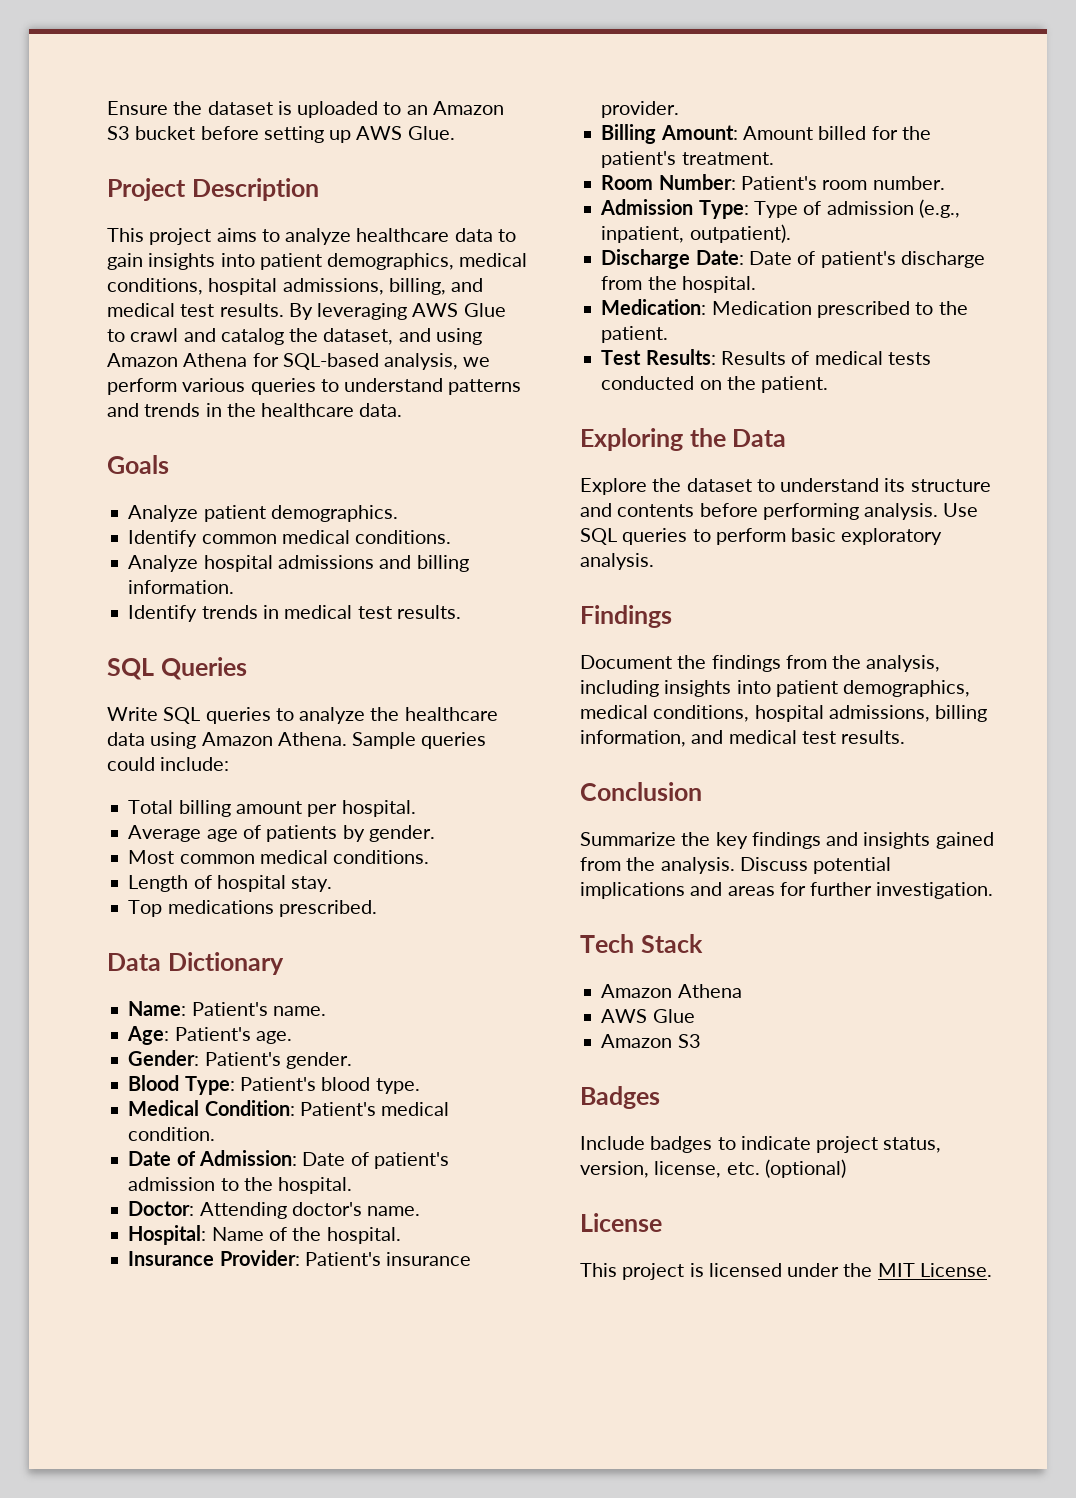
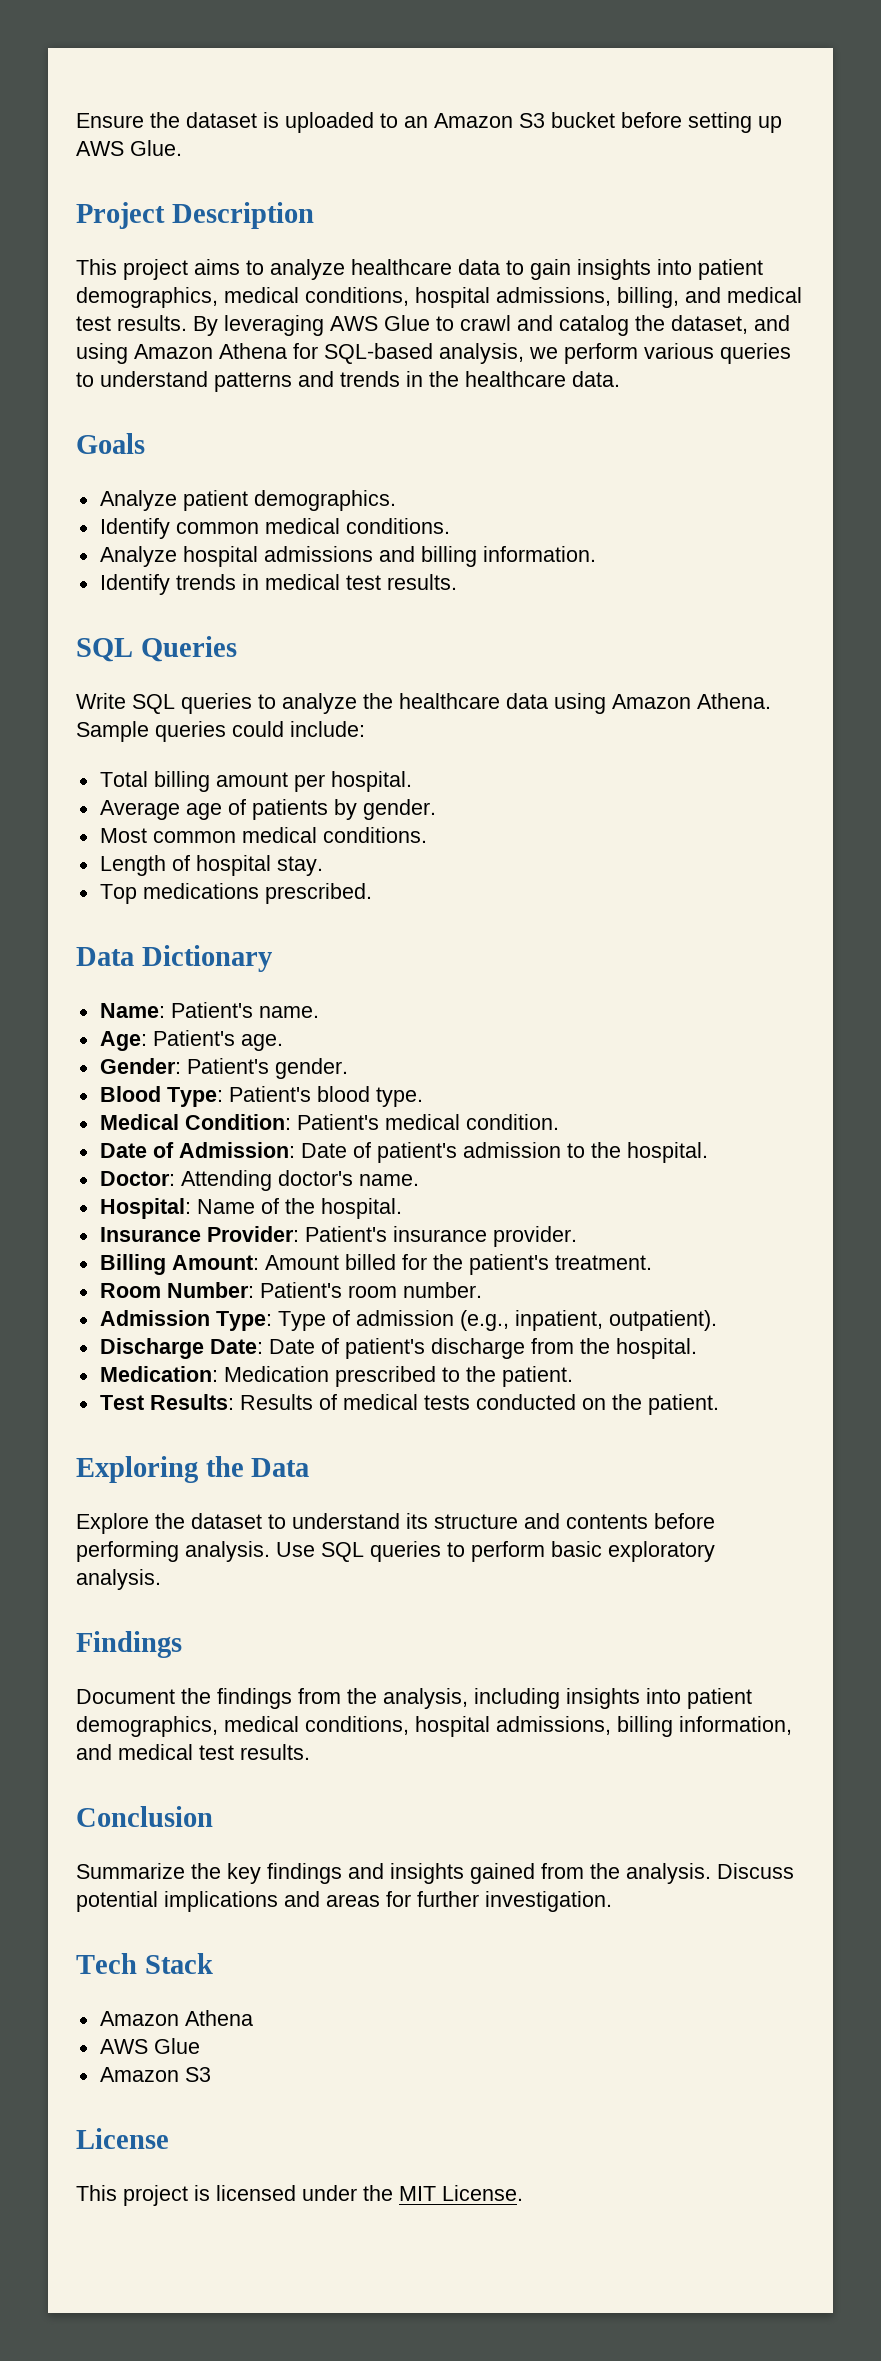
- Badges
- Include badges to indicate project status, version, license, etc. (optional)

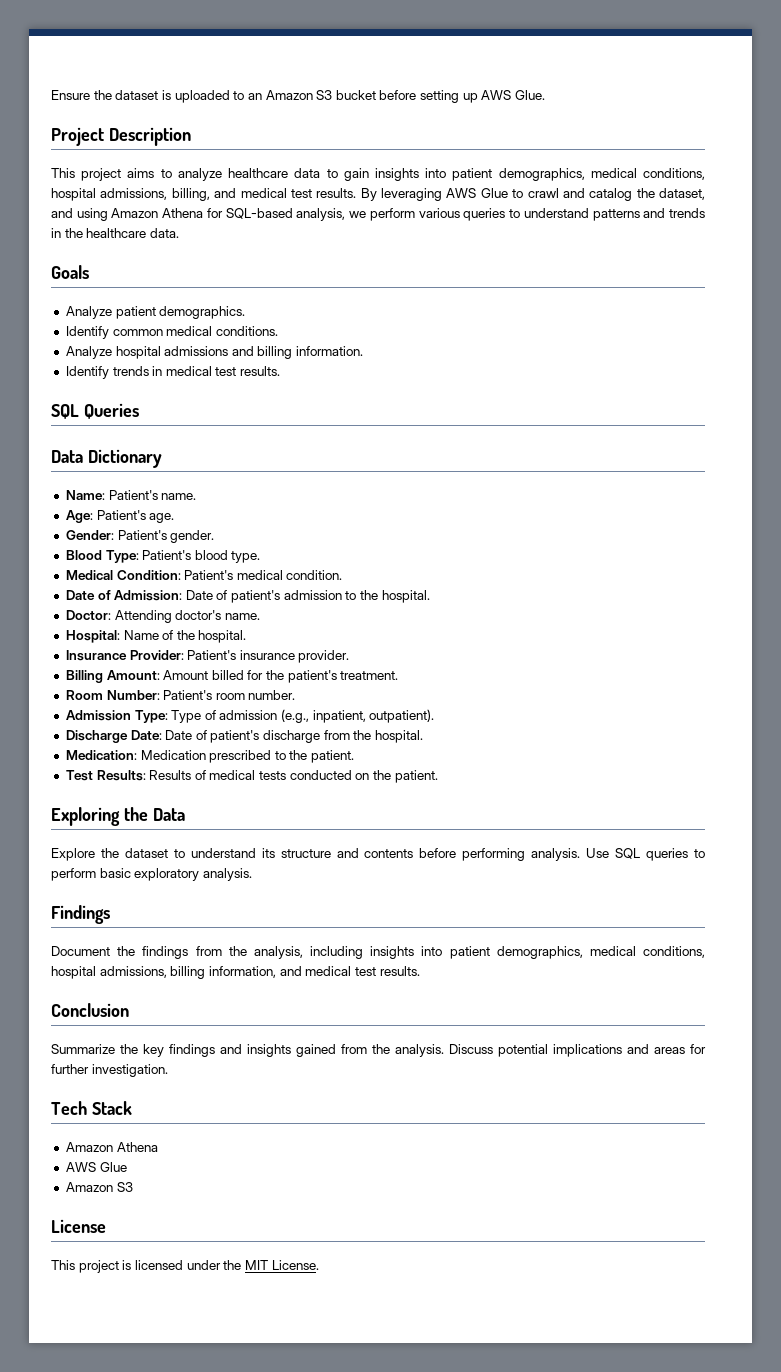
- Write SQL queries to analyze the healthcare data using Amazon Athena. Sample queries could include:
- Total billing amount per hospital.
- Average age of patients by gender.
- Most common medical conditions.
- Length of hospital stay.
- Top medications prescribed.

